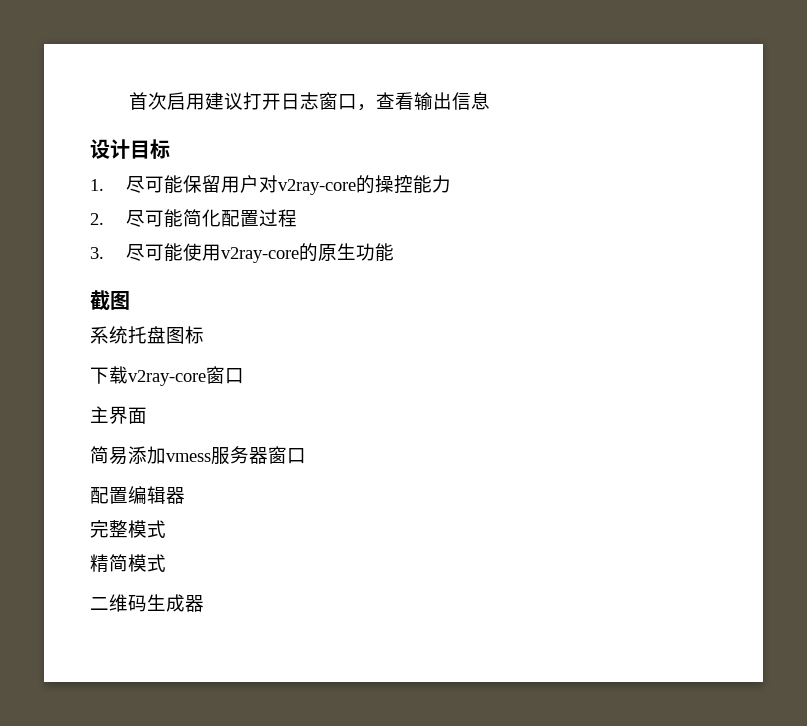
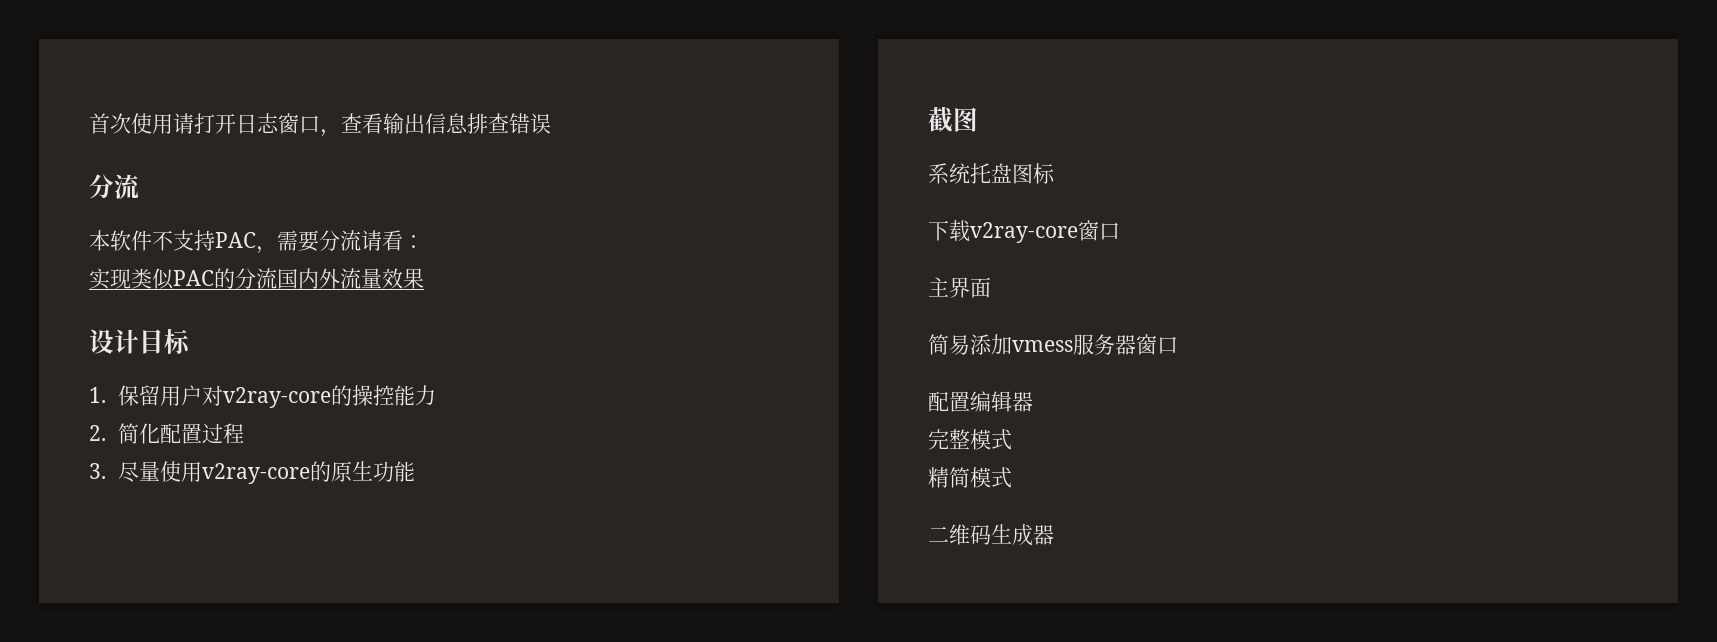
- 首次启用建议打开日志窗口，查看输出信息
+ 首次使用请打开日志窗口，查看输出信息排查错误
+ 分流
+ 本软件不支持PAC，需要分流请看：
+ 实现类似PAC的分流国内外流量效果
- 1.尽可能保留用户对v2ray-core的操控能力
+ 1.保留用户对v2ray-core的操控能力
- 2.尽可能简化配置过程
+ 2.简化配置过程
- 3.尽可能使用v2ray-core的原生功能
+ 3.尽量使用v2ray-core的原生功能

